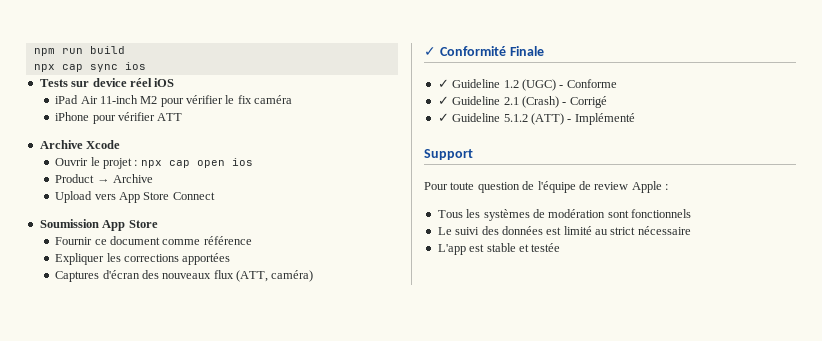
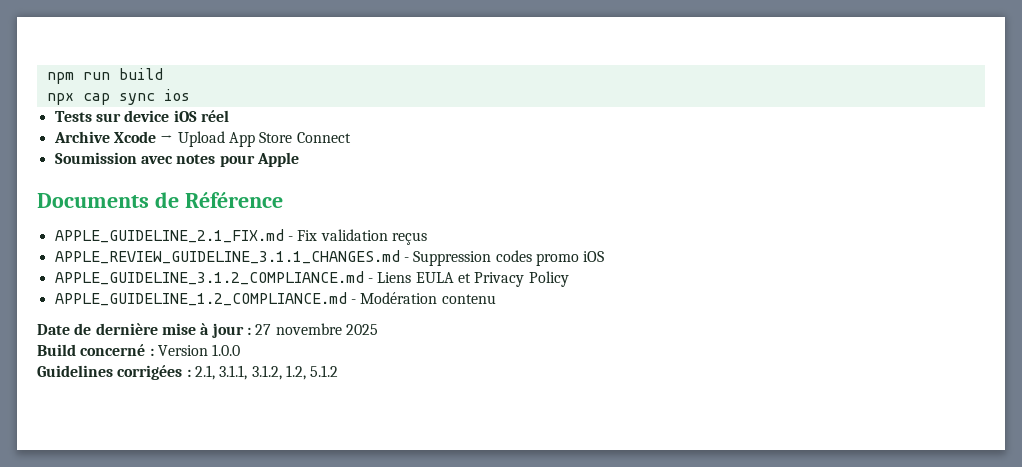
- Tests sur device réel iOS
- iPad Air 11-inch M2 pour vérifier le fix caméra
- iPhone pour vérifier ATT
- Archive Xcode
- Ouvrir le projet : npx cap open ios
- Product → Archive
- Upload vers App Store Connect
- Soumission App Store
- Fournir ce document comme référence
- Expliquer les corrections apportées
- Captures d'écran des nouveaux flux (ATT, caméra)
- ✓ Conformité Finale
- ✓ Guideline 1.2 (UGC) - Conforme
- ✓ Guideline 2.1 (Crash) - Corrigé
- ✓ Guideline 5.1.2 (ATT) - Implémenté
- Support
- Pour toute question de l'équipe de review Apple :
- Tous les systèmes de modération sont fonctionnels
- Le suivi des données est limité au strict nécessaire
- L'app est stable et testée
+ Tests sur device iOS réel
+ Archive Xcode → Upload App Store Connect
+ Soumission avec notes pour Apple
+ Documents de Référence
+ APPLE_GUIDELINE_2.1_FIX.md - Fix validation reçus
+ APPLE_REVIEW_GUIDELINE_3.1.1_CHANGES.md - Suppression codes promo iOS
+ APPLE_GUIDELINE_3.1.2_COMPLIANCE.md - Liens EULA et Privacy Policy
+ APPLE_GUIDELINE_1.2_COMPLIANCE.md - Modération contenu
+ Date de dernière mise à jour : 27 novembre 2025
+ Build concerné : Version 1.0.0
+ Guidelines corrigées : 2.1, 3.1.1, 3.1.2, 1.2, 5.1.2

